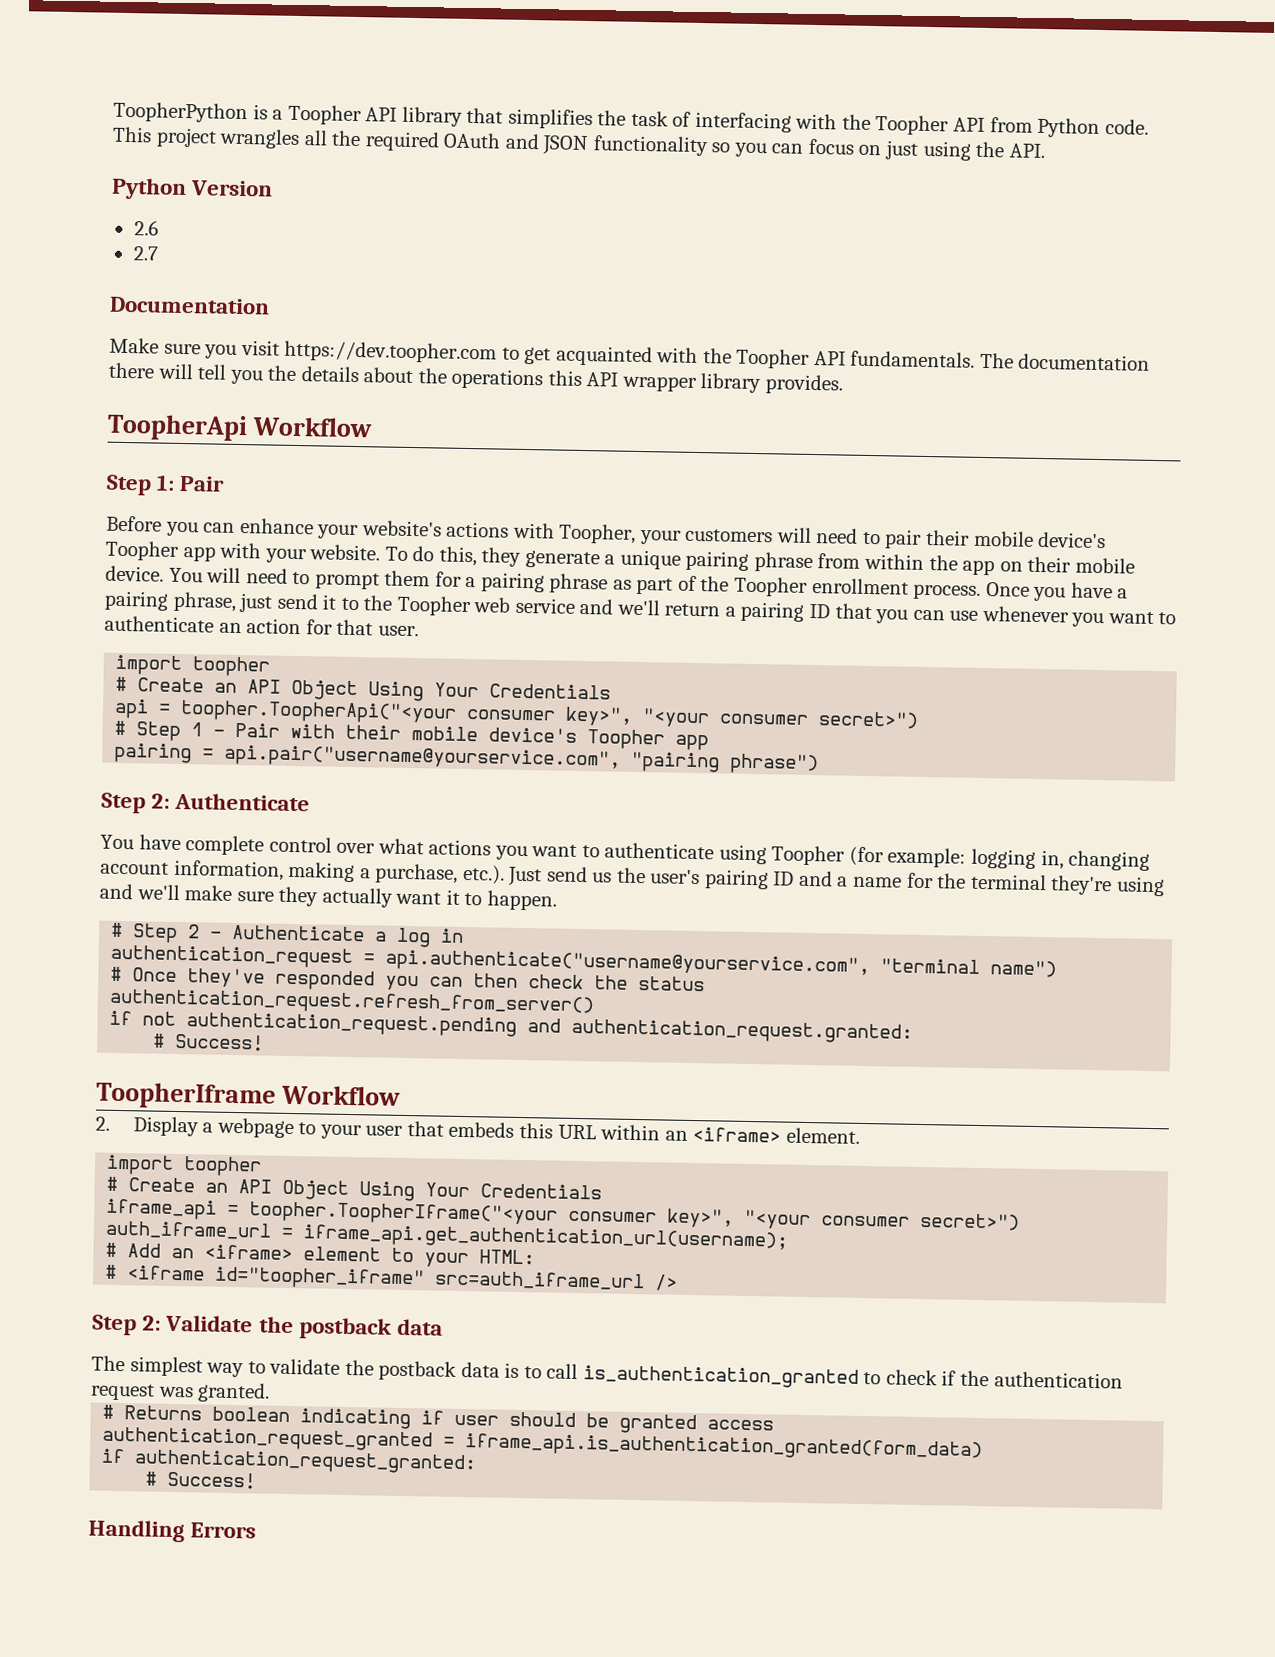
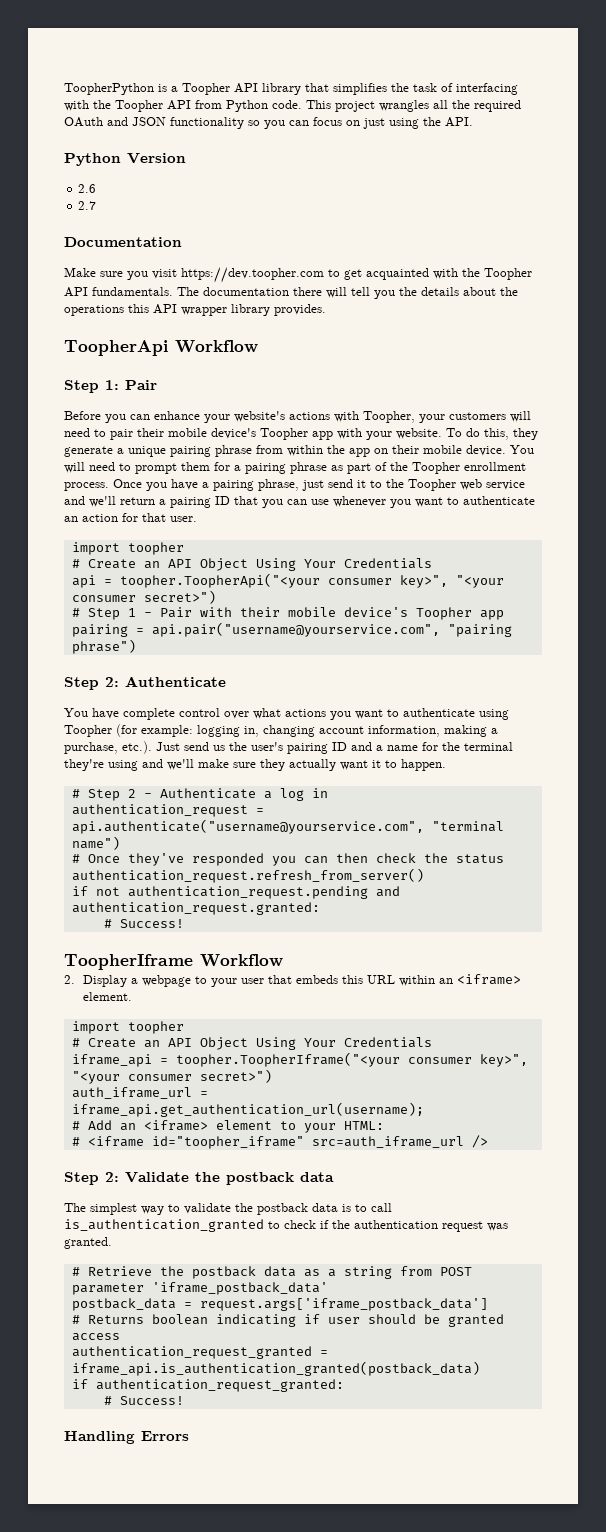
+ # Retrieve the postback data as a string from POST parameter 'iframe_postback_data'
+ postback_data = request.args['iframe_postback_data']
- authentication_request_granted = iframe_api.is_authentication_granted(form_data)
+ authentication_request_granted = iframe_api.is_authentication_granted(postback_data)

